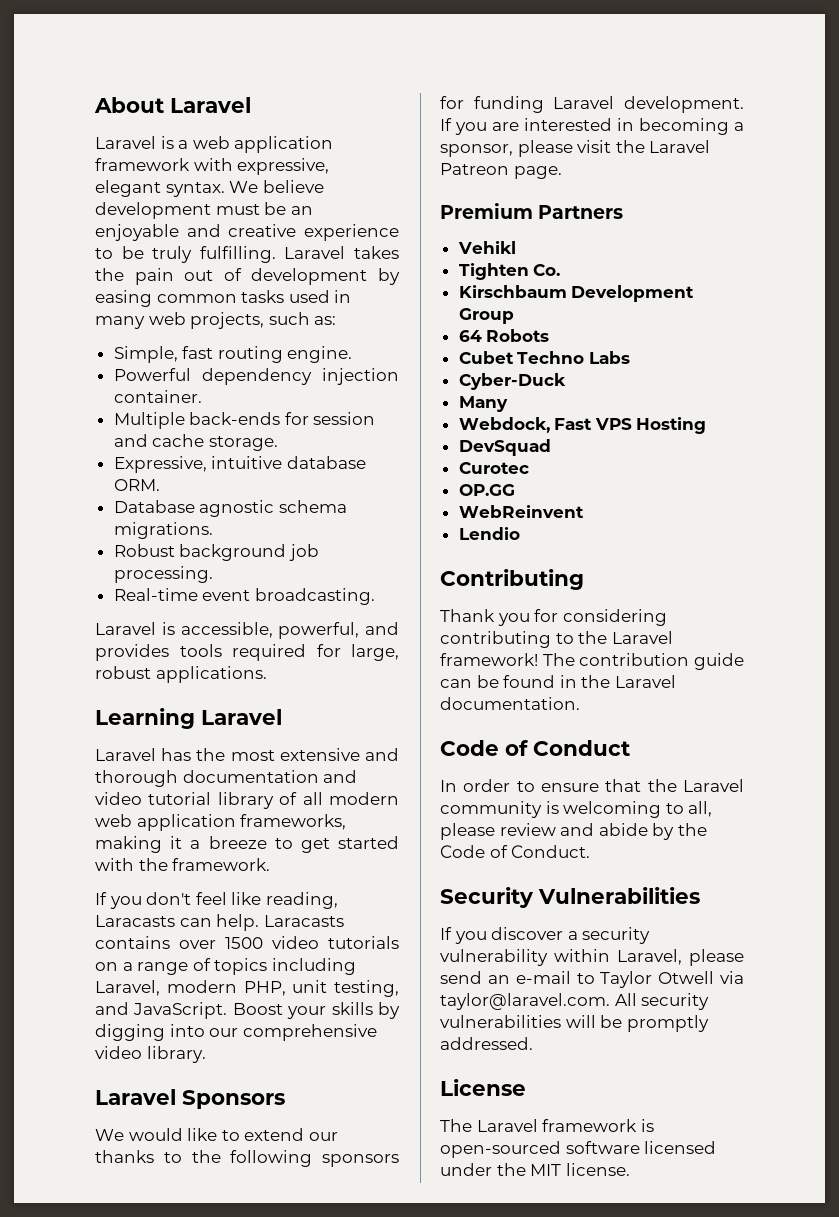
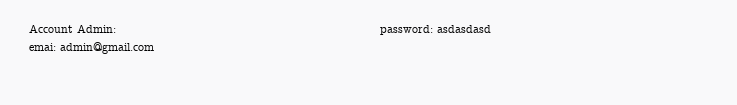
- About Laravel
- Laravel is a web application framework with expressive, elegant syntax. We believe development must be an enjoyable and creative experience to be truly fulfilling. Laravel takes the pain out of development by easing common tasks used in many web projects, such as:
- Simple, fast routing engine.
- Powerful dependency injection container.
- Multiple back-ends for session and cache storage.
- Expressive, intuitive database ORM.
- Database agnostic schema migrations.
- Robust background job processing.
- Real-time event broadcasting.
- Laravel is accessible, powerful, and provides tools required for large, robust applications.
- Learning Laravel
- Laravel has the most extensive and thorough documentation and video tutorial library of all modern web application frameworks, making it a breeze to get started with the framework.
- If you don't feel like reading, Laracasts can help. Laracasts contains over 1500 video tutorials on a range of topics including Laravel, modern PHP, unit testing, and JavaScript. Boost your skills by digging into our comprehensive video library.
- Laravel Sponsors
- We would like to extend our thanks to the following sponsors for funding Laravel development. If you are interested in becoming a sponsor, please visit the Laravel Patreon page.
- Premium Partners
- Vehikl
- Tighten Co.
- Kirschbaum Development Group
- 64 Robots
- Cubet Techno Labs
- Cyber-Duck
- Many
- Webdock, Fast VPS Hosting
- DevSquad
- Curotec
- OP.GG
- WebReinvent
- Lendio
- Contributing
- Thank you for considering contributing to the Laravel framework! The contribution guide can be found in the Laravel documentation.
- Code of Conduct
- In order to ensure that the Laravel community is welcoming to all, please review and abide by the Code of Conduct.
- Security Vulnerabilities
- If you discover a security vulnerability within Laravel, please send an e-mail to Taylor Otwell via taylor@laravel.com. All security vulnerabilities will be promptly addressed.
- License
- The Laravel framework is open-sourced software licensed under the MIT license.
+ Account Admin:
+ emai: admin@gmail.com
+ password: asdasdasd

